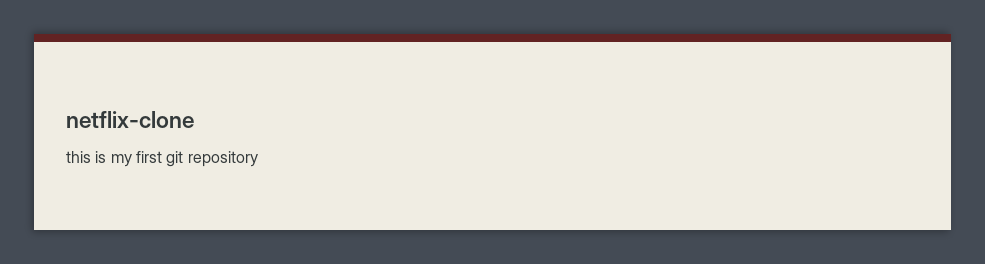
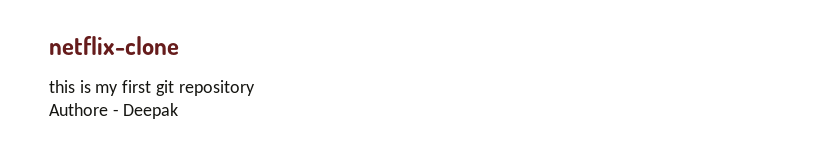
+ Authore - Deepak

